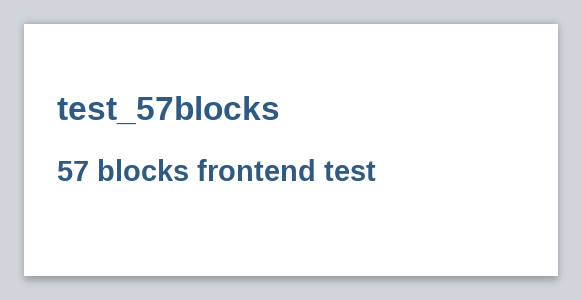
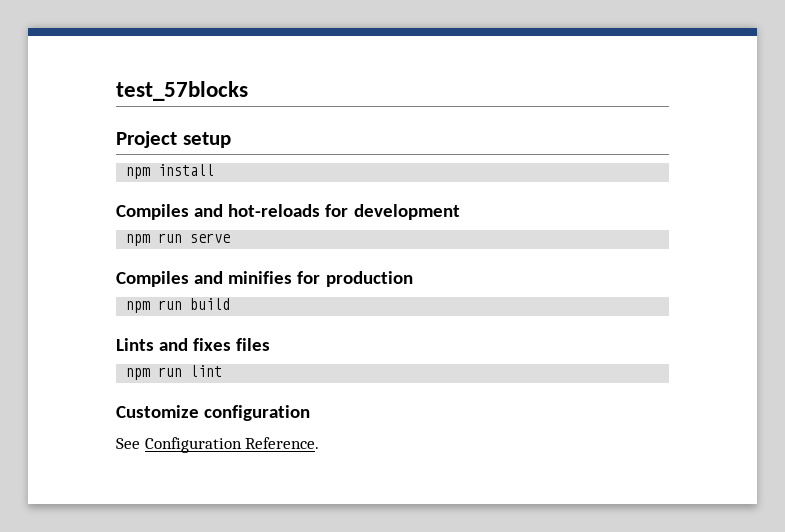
- 57 blocks frontend test
+ Project setup
+ npm install
+ Compiles and hot-reloads for development
+ npm run serve
+ Compiles and minifies for production
+ npm run build
+ Lints and fixes files
+ npm run lint
+ Customize configuration
+ See Configuration Reference.

